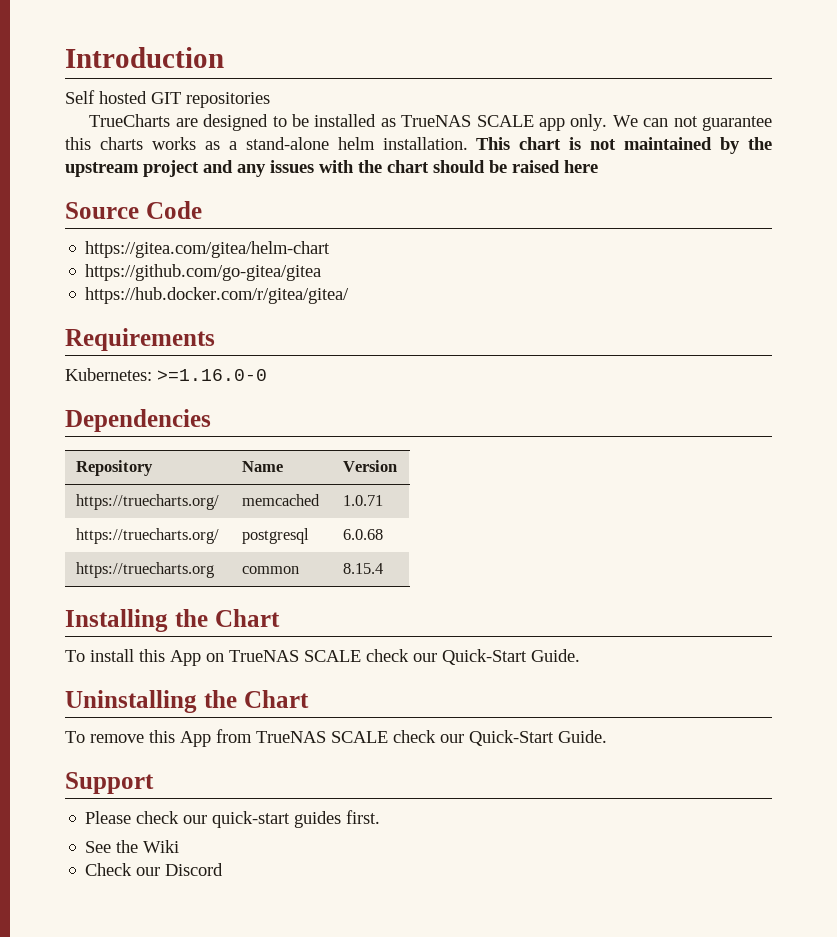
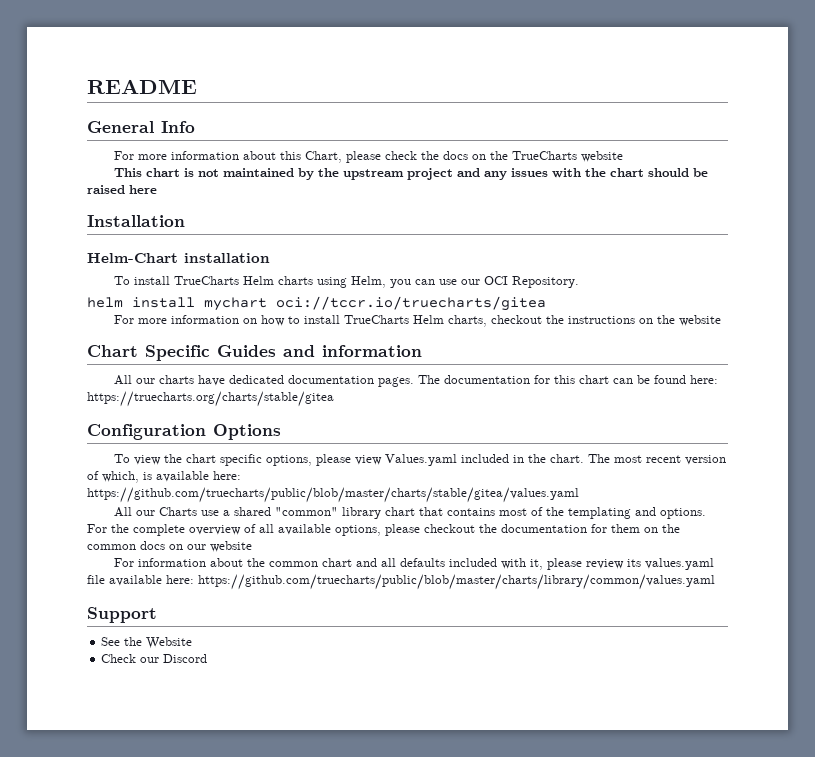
- Introduction
- Self hosted GIT repositories
- TrueCharts are designed to be installed as TrueNAS SCALE app only. We can not guarantee this charts works as a stand-alone helm installation. This chart is not maintained by the upstream project and any issues with the chart should be raised here
+ README
+ General Info
+ For more information about this Chart, please check the docs on the TrueCharts website
+ This chart is not maintained by the upstream project and any issues with the chart should be raised here
- Source Code
- https://gitea.com/gitea/helm-chart
- https://github.com/go-gitea/gitea
- https://hub.docker.com/r/gitea/gitea/
- Requirements
- Kubernetes: >=1.16.0-0
- Dependencies
- Repository | Name | Version
- https://truecharts.org/ | memcached | 1.0.71
- https://truecharts.org/ | postgresql | 6.0.68
- https://truecharts.org | common | 8.15.4
- Installing the Chart
- To install this App on TrueNAS SCALE check our Quick-Start Guide.
- Uninstalling the Chart
- To remove this App from TrueNAS SCALE check our Quick-Start Guide.
+ Installation
+ Helm-Chart installation
+ To install TrueCharts Helm charts using Helm, you can use our OCI Repository.
+ helm install mychart oci://tccr.io/truecharts/gitea
+ For more information on how to install TrueCharts Helm charts, checkout the instructions on the website
+ Chart Specific Guides and information
+ All our charts have dedicated documentation pages. The documentation for this chart can be found here: https://truecharts.org/charts/stable/gitea
+ Configuration Options
+ To view the chart specific options, please view Values.yaml included in the chart. The most recent version of which, is available here: https://github.com/truecharts/public/blob/master/charts/stable/gitea/values.yaml
+ All our Charts use a shared "common" library chart that contains most of the templating and options. For the complete overview of all available options, please checkout the documentation for them on the common docs on our website
+ For information about the common chart and all defaults included with it, please review its values.yaml file available here: https://github.com/truecharts/public/blob/master/charts/library/common/values.yaml
  Support
- Please check our quick-start guides first.
- See the Wiki
+ See the Website

